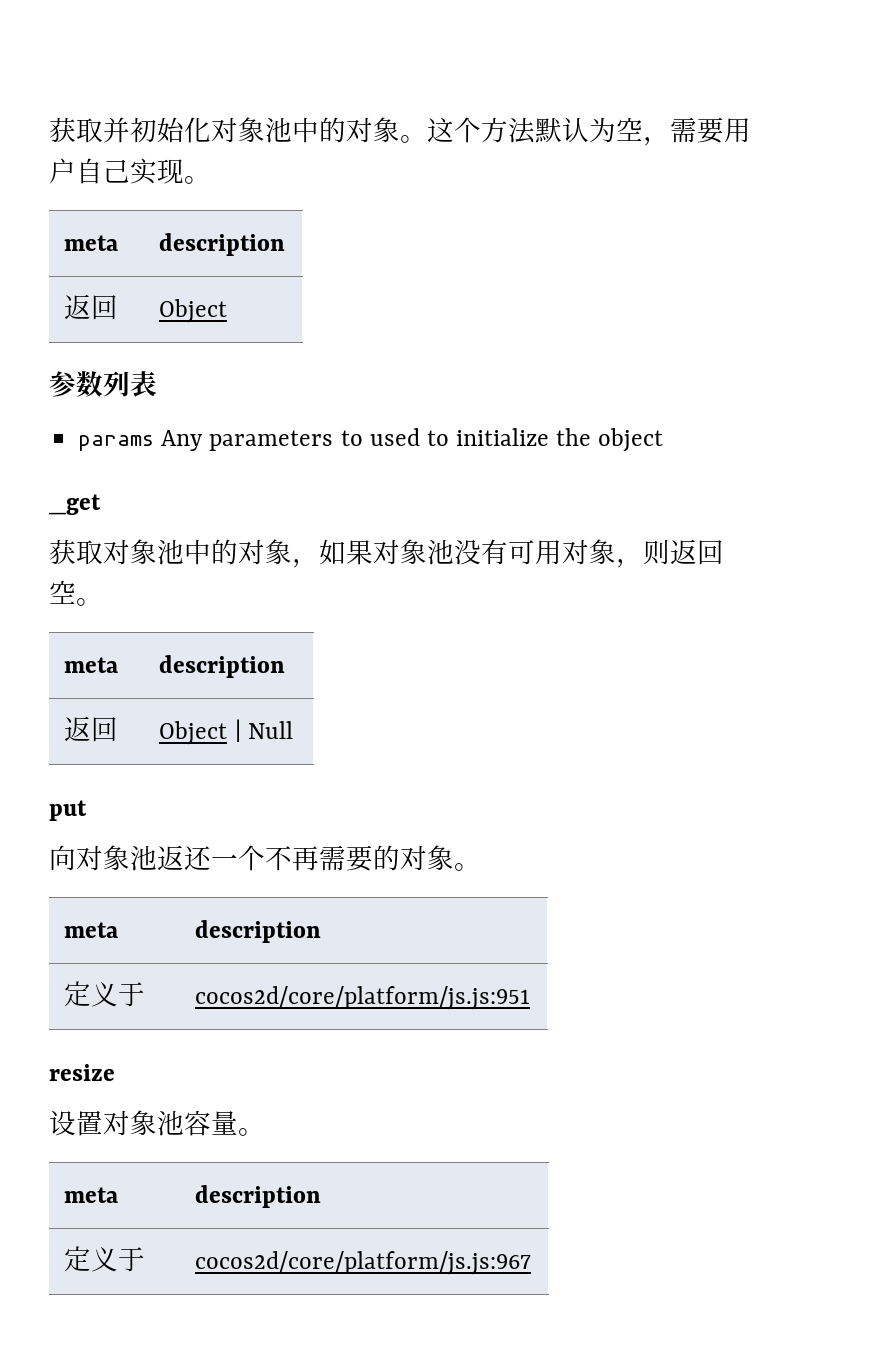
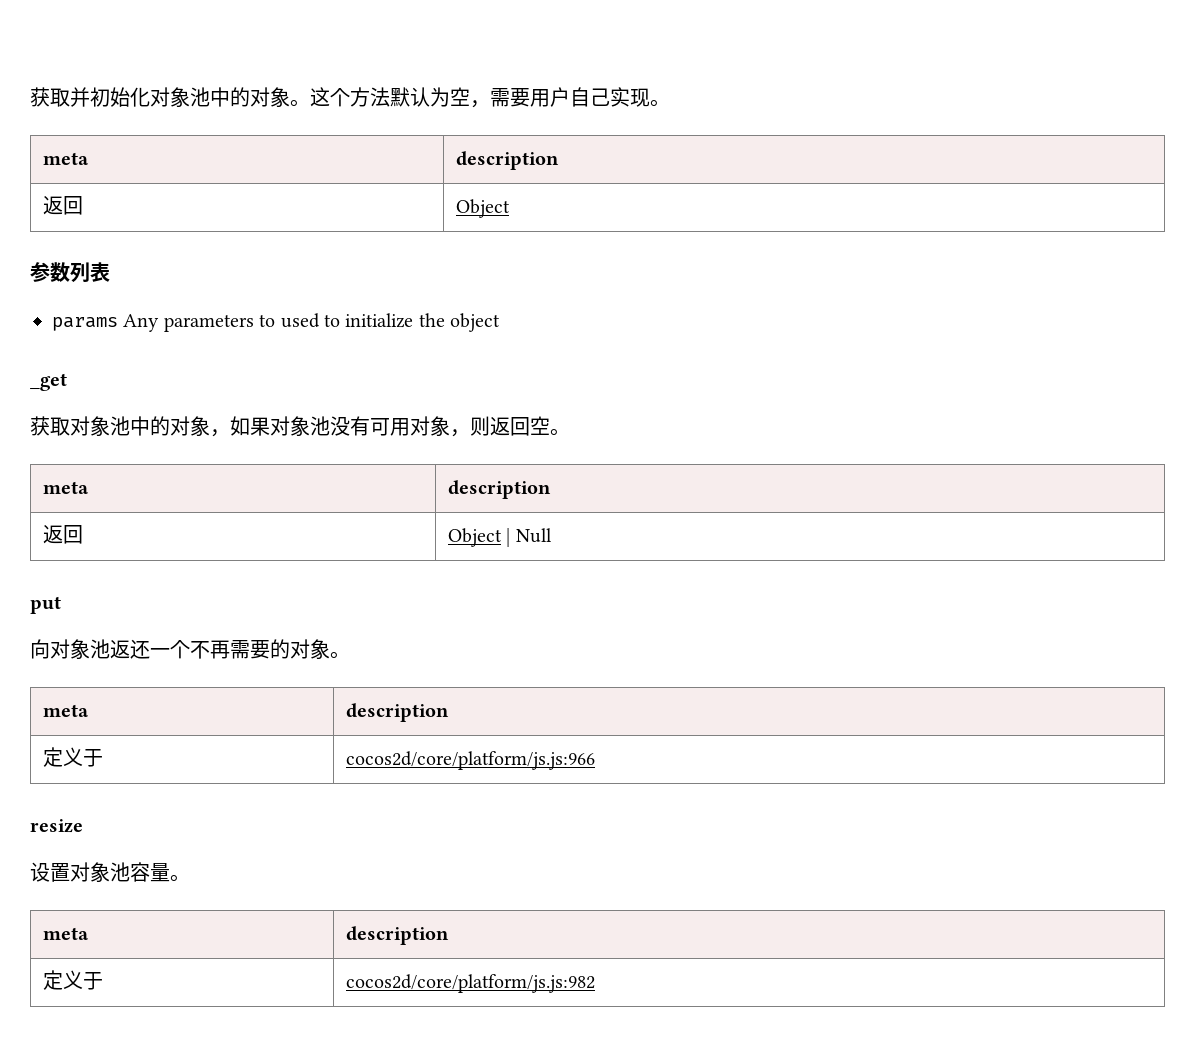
- 定义于 | cocos2d/core/platform/js.js:951
+ 定义于 | cocos2d/core/platform/js.js:966
- 定义于 | cocos2d/core/platform/js.js:967
+ 定义于 | cocos2d/core/platform/js.js:982

